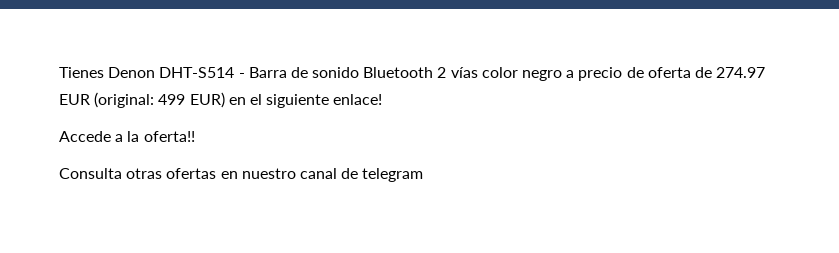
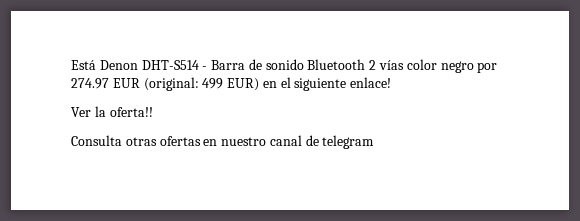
- Tienes Denon DHT-S514 - Barra de sonido Bluetooth 2 vías color negro a precio de oferta de 274.97 EUR (original: 499 EUR) en el siguiente enlace!
+ Está Denon DHT-S514 - Barra de sonido Bluetooth 2 vías color negro por 274.97 EUR (original: 499 EUR) en el siguiente enlace!
- Accede a la oferta!!
+ Ver la oferta!!

